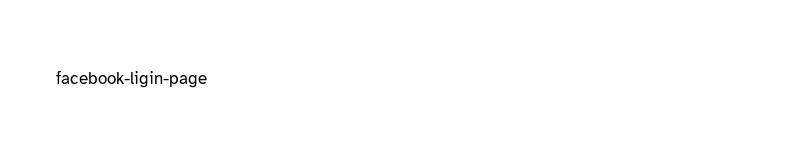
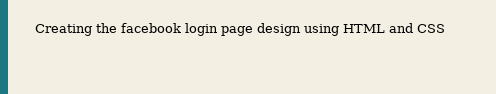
- facebook-ligin-page
+ Creating the facebook login page design using HTML and CSS

